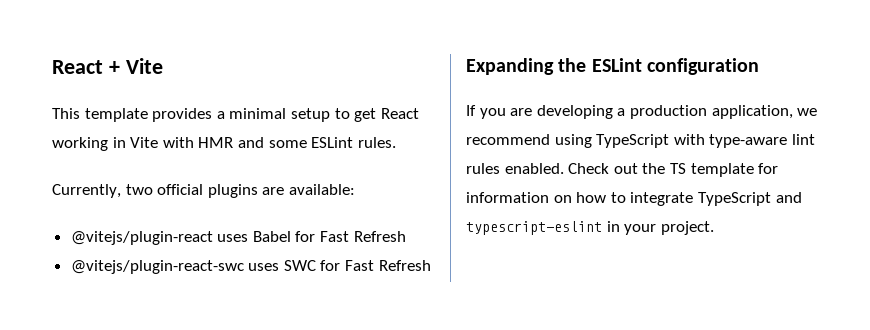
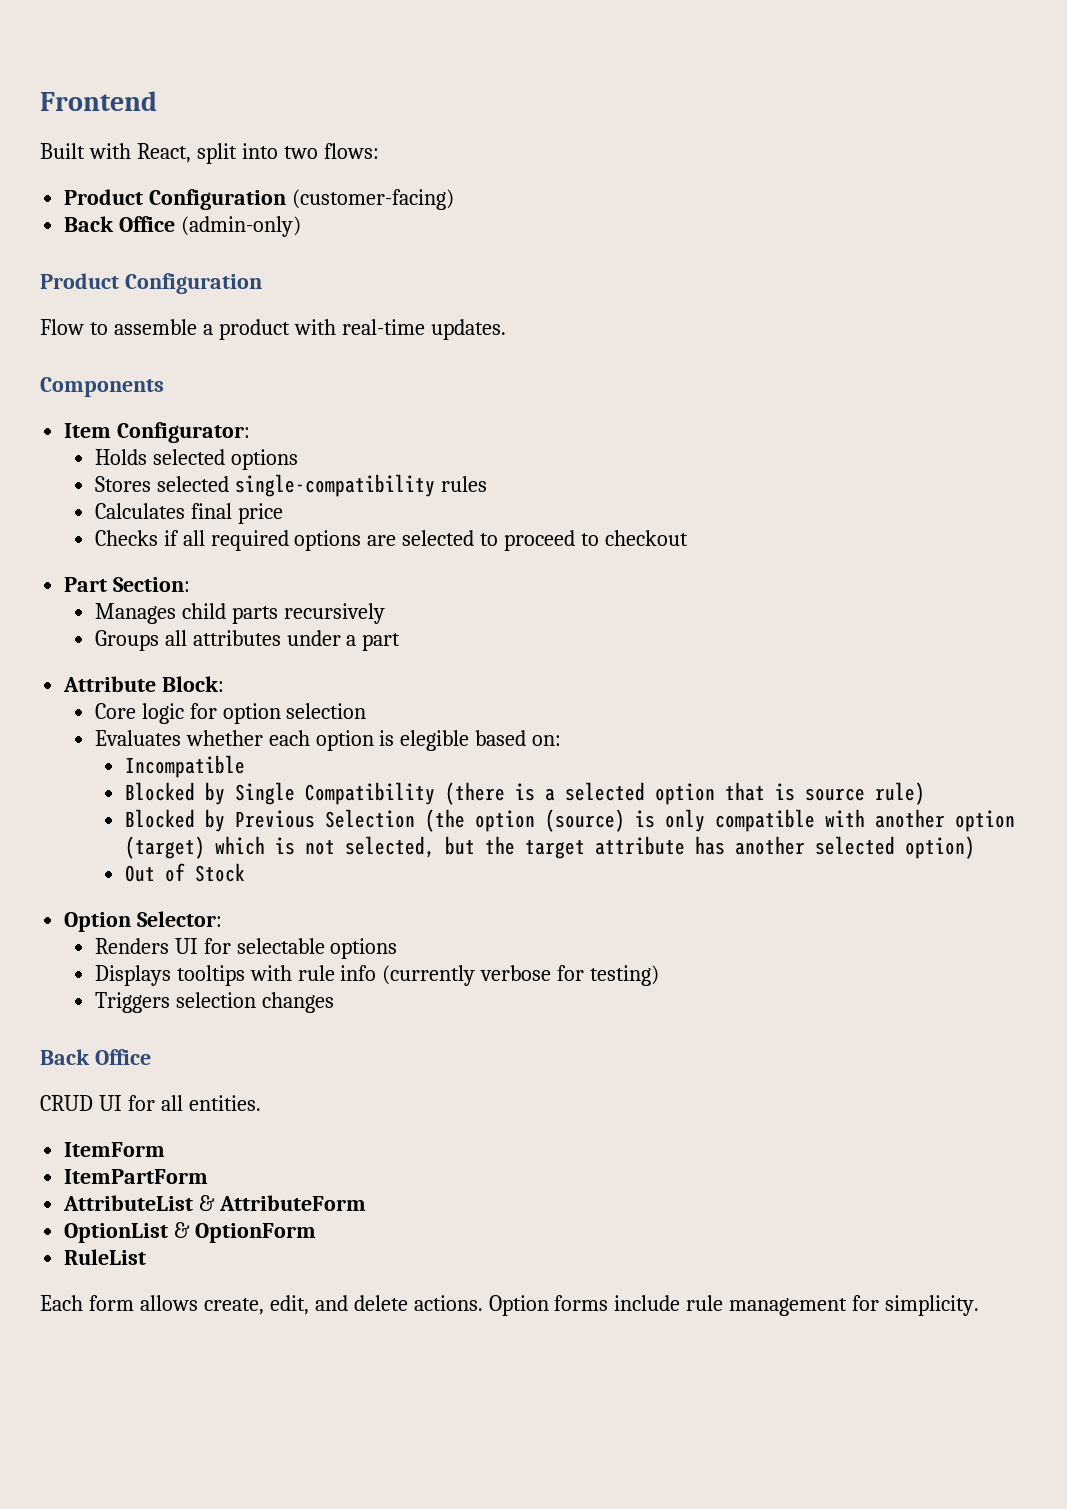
- React + Vite
- This template provides a minimal setup to get React working in Vite with HMR and some ESLint rules.
- Currently, two official plugins are available:
- @vitejs/plugin-react uses Babel for Fast Refresh
- @vitejs/plugin-react-swc uses SWC for Fast Refresh
- Expanding the ESLint configuration
- If you are developing a production application, we recommend using TypeScript with type-aware lint rules enabled. Check out the TS template for information on how to integrate TypeScript and typescript-eslint in your project.
+ Frontend
+ Built with React, split into two flows:
+ Product Configuration (customer-facing)
+ Back Office (admin-only)
+ Product Configuration
+ Flow to assemble a product with real-time updates.
+ Components
+ Item Configurator:
+ Holds selected options
+ Stores selected single-compatibility rules
+ Calculates final price
+ Checks if all required options are selected to proceed to checkout
+ Part Section:
+ Manages child parts recursively
+ Groups all attributes under a part
+ Attribute Block:
+ Core logic for option selection
+ Evaluates whether each option is elegible based on:
+ Incompatible
+ Blocked by Single Compatibility (there is a selected option that is source rule)
+ Blocked by Previous Selection (the option (source) is only compatible with another option (target) which is not selected, but the target attribute has another selected option)
+ Out of Stock
+ Option Selector:
+ Renders UI for selectable options
+ Displays tooltips with rule info (currently verbose for testing)
+ Triggers selection changes
+ Back Office
+ CRUD UI for all entities.
+ ItemForm
+ ItemPartForm
+ AttributeList & AttributeForm
+ OptionList & OptionForm
+ RuleList
+ Each form allows create, edit, and delete actions. Option forms include rule management for simplicity.

